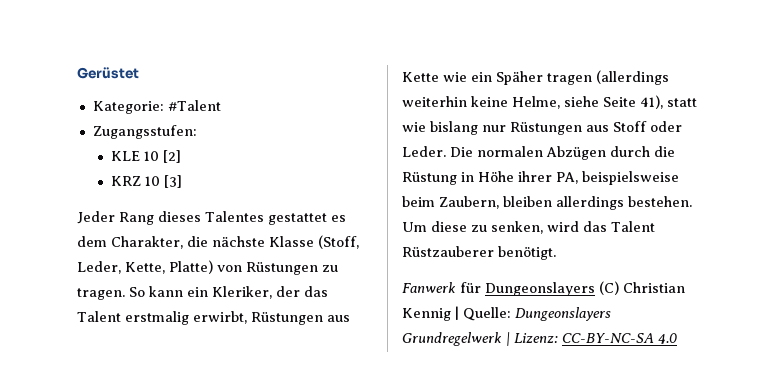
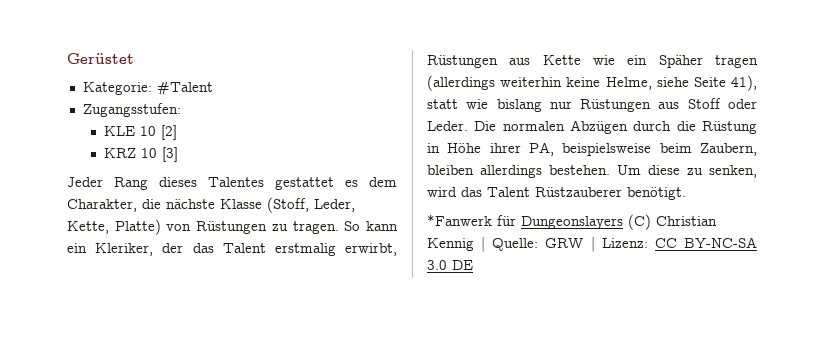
- Fanwerk für Dungeonslayers (C) Christian Kennig | Quelle: Dungeonslayers Grundregelwerk | Lizenz: CC-BY-NC-SA 4.0
+ *Fanwerk für Dungeonslayers (C) Christian Kennig | Quelle: GRW | Lizenz: CC BY-NC-SA 3.0 DE

